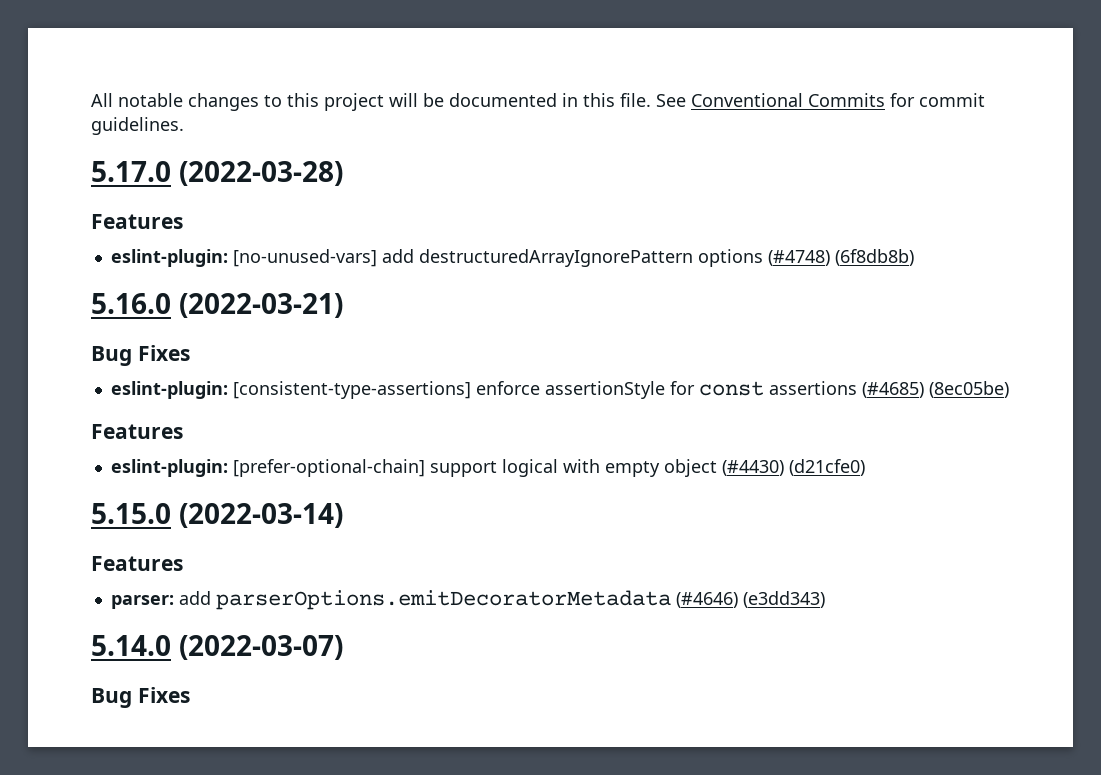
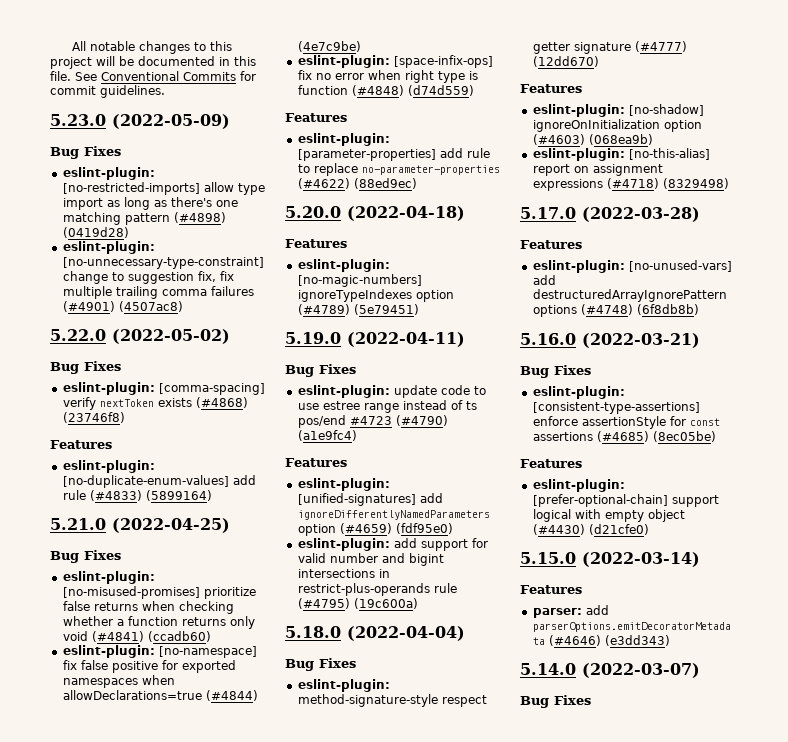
+ 5.23.0 (2022-05-09)
+ Bug Fixes
+ eslint-plugin: [no-restricted-imports] allow type import as long as there's one matching pattern (#4898) (0419d28)
+ eslint-plugin: [no-unnecessary-type-constraint] change to suggestion fix, fix multiple trailing comma failures (#4901) (4507ac8)
+ 5.22.0 (2022-05-02)
+ Bug Fixes
+ eslint-plugin: [comma-spacing] verify nextToken exists (#4868) (23746f8)
+ Features
+ eslint-plugin: [no-duplicate-enum-values] add rule (#4833) (5899164)
+ 5.21.0 (2022-04-25)
+ Bug Fixes
+ eslint-plugin: [no-misused-promises] prioritize false returns when checking whether a function returns only void (#4841) (ccadb60)
+ eslint-plugin: [no-namespace] fix false positive for exported namespaces when allowDeclarations=true (#4844) (4e7c9be)
+ eslint-plugin: [space-infix-ops] fix no error when right type is function (#4848) (d74d559)
+ Features
+ eslint-plugin: [parameter-properties] add rule to replace no-parameter-properties (#4622) (88ed9ec)
+ 5.20.0 (2022-04-18)
+ Features
+ eslint-plugin: [no-magic-numbers] ignoreTypeIndexes option (#4789) (5e79451)
+ 5.19.0 (2022-04-11)
+ Bug Fixes
+ eslint-plugin: update code to use estree range instead of ts pos/end #4723 (#4790) (a1e9fc4)
+ Features
+ eslint-plugin: [unified-signatures] add ignoreDifferentlyNamedParameters option (#4659) (fdf95e0)
+ eslint-plugin: add support for valid number and bigint intersections in restrict-plus-operands rule (#4795) (19c600a)
+ 5.18.0 (2022-04-04)
+ Bug Fixes
+ eslint-plugin: method-signature-style respect getter signature (#4777) (12dd670)
+ Features
+ eslint-plugin: [no-shadow] ignoreOnInitialization option (#4603) (068ea9b)
+ eslint-plugin: [no-this-alias] report on assignment expressions (#4718) (8329498)

